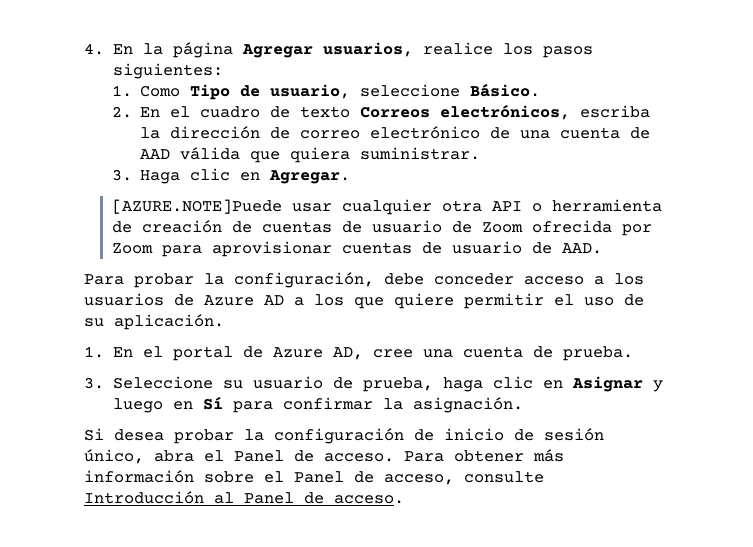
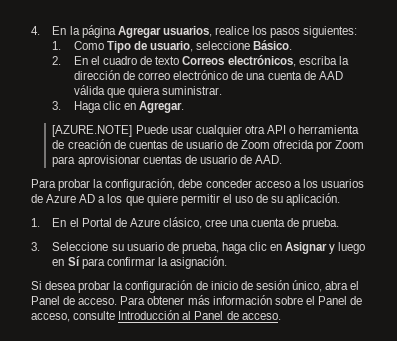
- [AZURE.NOTE]Puede usar cualquier otra API o herramienta de creación de cuentas de usuario de Zoom ofrecida por Zoom para aprovisionar cuentas de usuario de AAD.
+ [AZURE.NOTE] Puede usar cualquier otra API o herramienta de creación de cuentas de usuario de Zoom ofrecida por Zoom para aprovisionar cuentas de usuario de AAD.
- 1. En el portal de Azure AD, cree una cuenta de prueba.
+ 1. En el Portal de Azure clásico, cree una cuenta de prueba.

